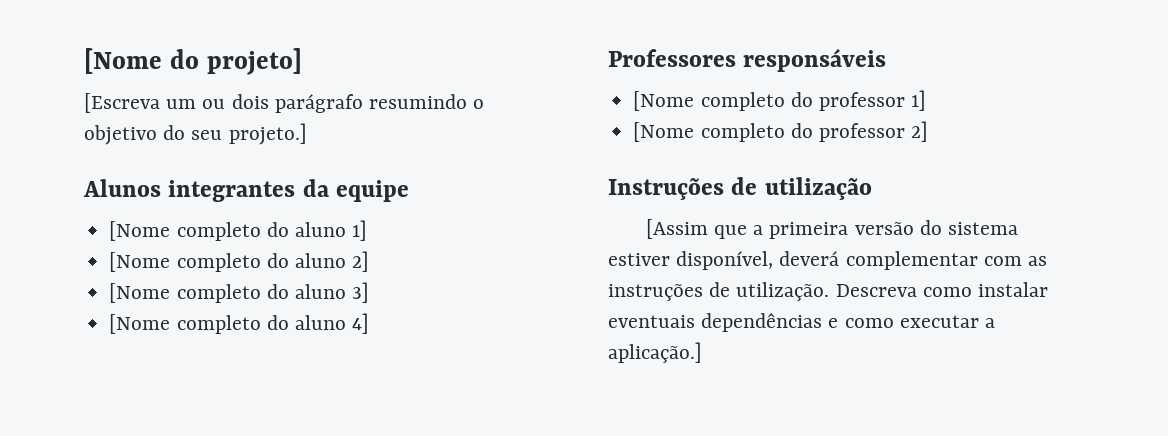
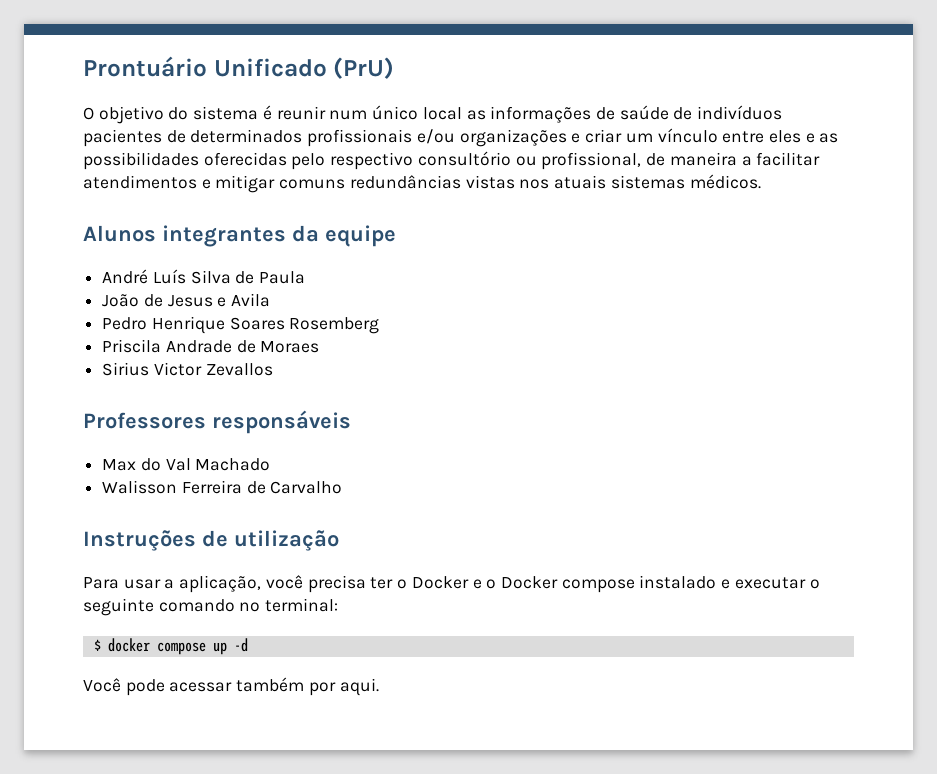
- [Nome do projeto]
- [Escreva um ou dois parágrafo resumindo o objetivo do seu projeto.]
+ Prontuário Unificado (PrU)
+ O objetivo do sistema é reunir num único local as informações de saúde de indivíduos pacientes de determinados profissionais e/ou organizações e criar um vínculo entre eles e as possibilidades oferecidas pelo respectivo consultório ou profissional, de maneira a facilitar atendimentos e mitigar comuns redundâncias vistas nos atuais sistemas médicos.
  Alunos integrantes da equipe
- [Nome completo do aluno 1]
- [Nome completo do aluno 2]
- [Nome completo do aluno 3]
- [Nome completo do aluno 4]
+ André Luís Silva de Paula
+ João de Jesus e Avila
+ Pedro Henrique Soares Rosemberg
+ Priscila Andrade de Moraes
+ Sirius Victor Zevallos
  Professores responsáveis
- [Nome completo do professor 1]
- [Nome completo do professor 2]
+ Max do Val Machado
+ Walisson Ferreira de Carvalho
  Instruções de utilização
- [Assim que a primeira versão do sistema estiver disponível, deverá complementar com as instruções de utilização. Descreva como instalar eventuais dependências e como executar a aplicação.]
+ Para usar a aplicação, você precisa ter o Docker e o Docker compose instalado e executar o seguinte comando no terminal:
+ $ docker compose up -d
+ Você pode acessar também por aqui.

